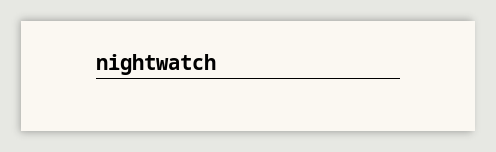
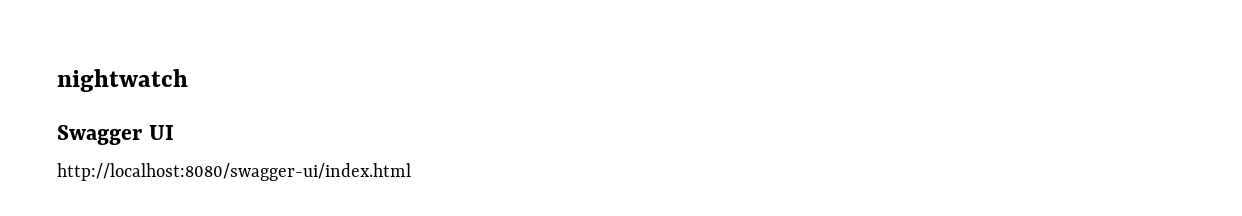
+ Swagger UI
+ http://localhost:8080/swagger-ui/index.html

